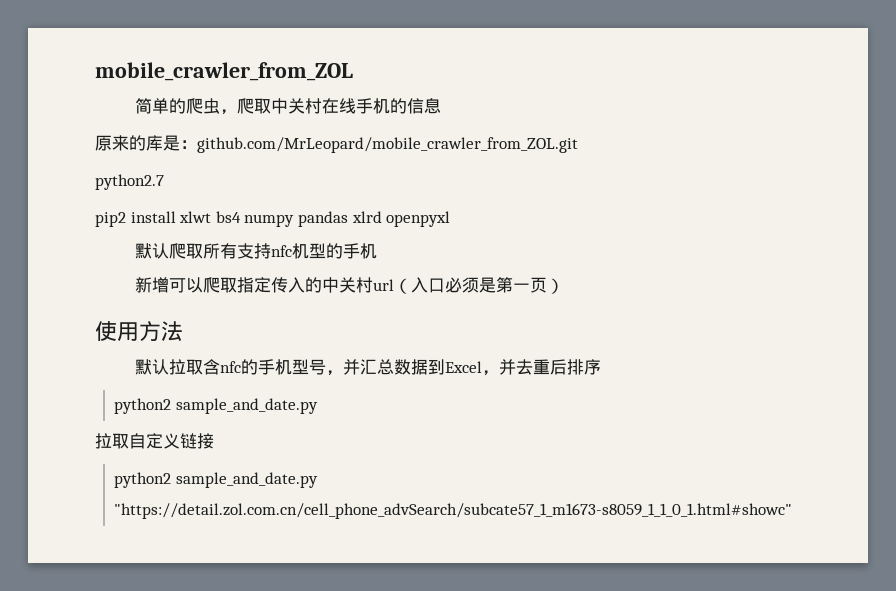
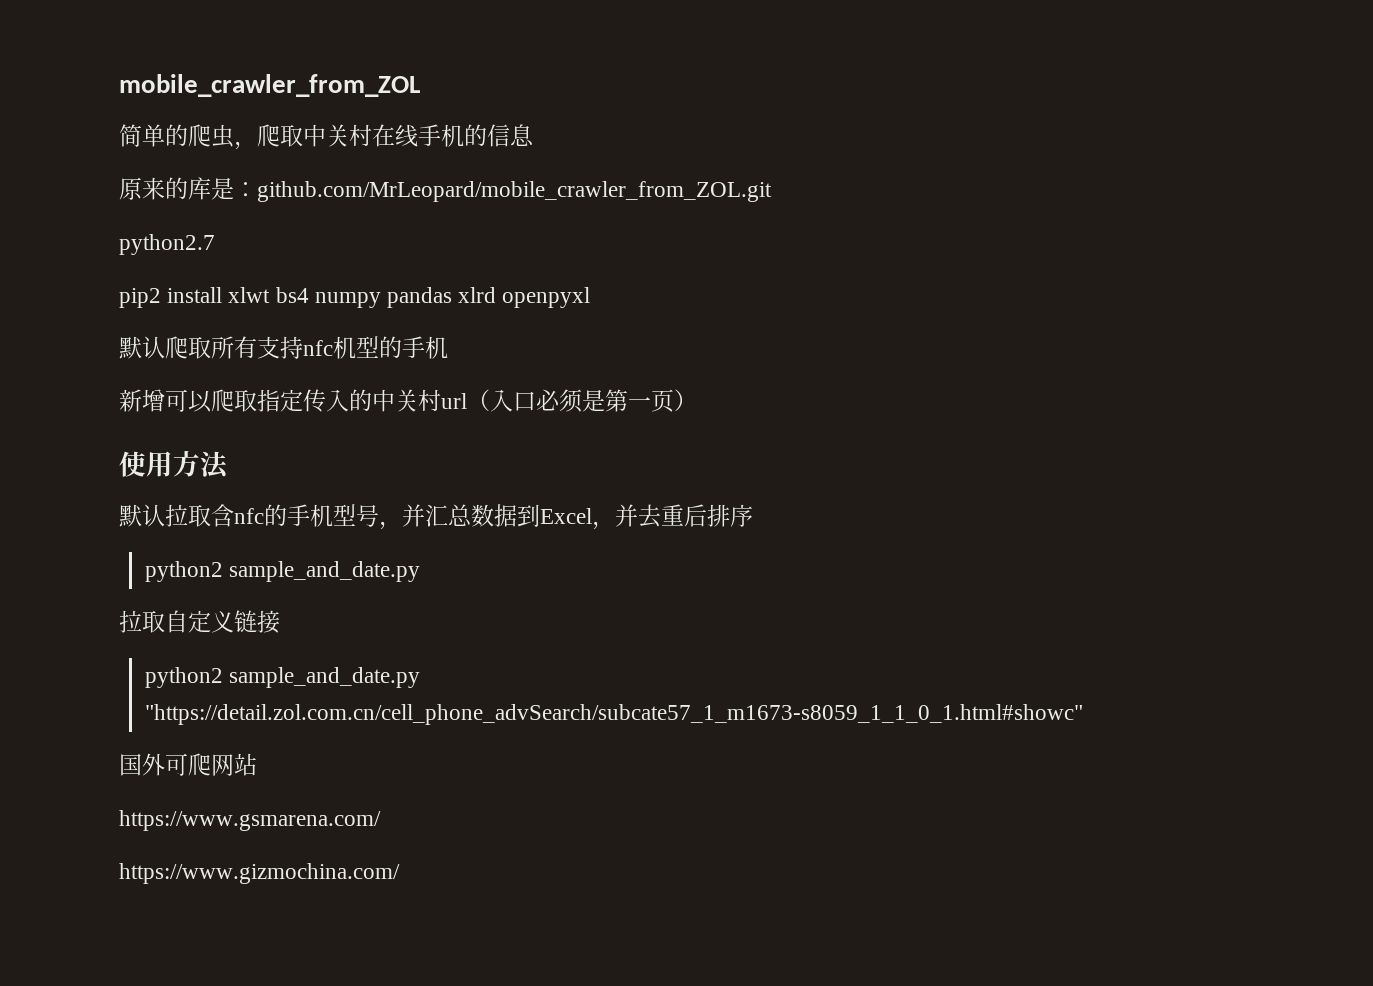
+ 国外可爬网站
+ https://www.gsmarena.com/
+ https://www.gizmochina.com/

